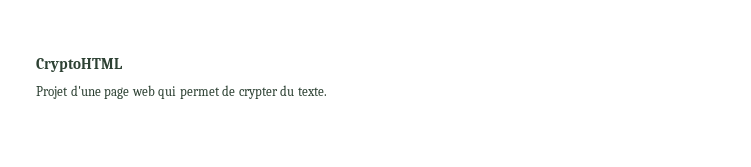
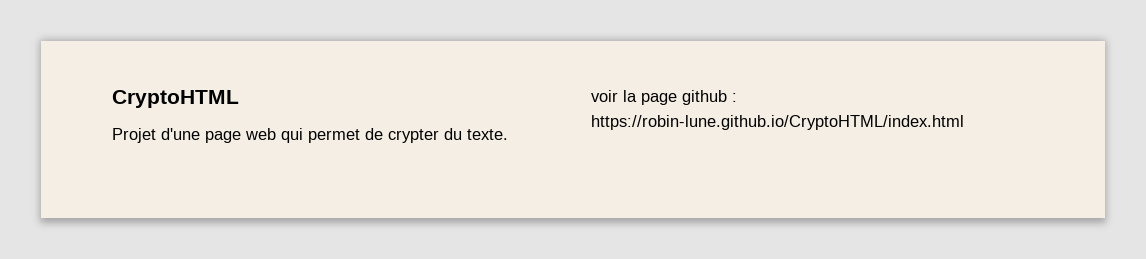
+ voir la page github : https://robin-lune.github.io/CryptoHTML/index.html

